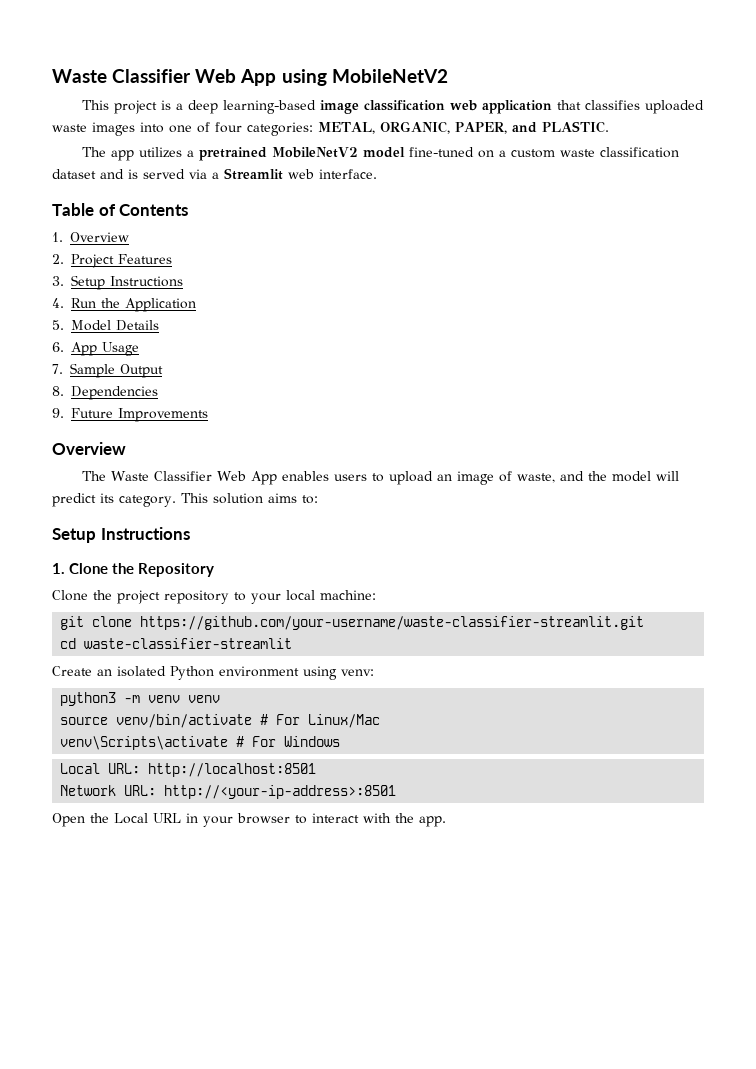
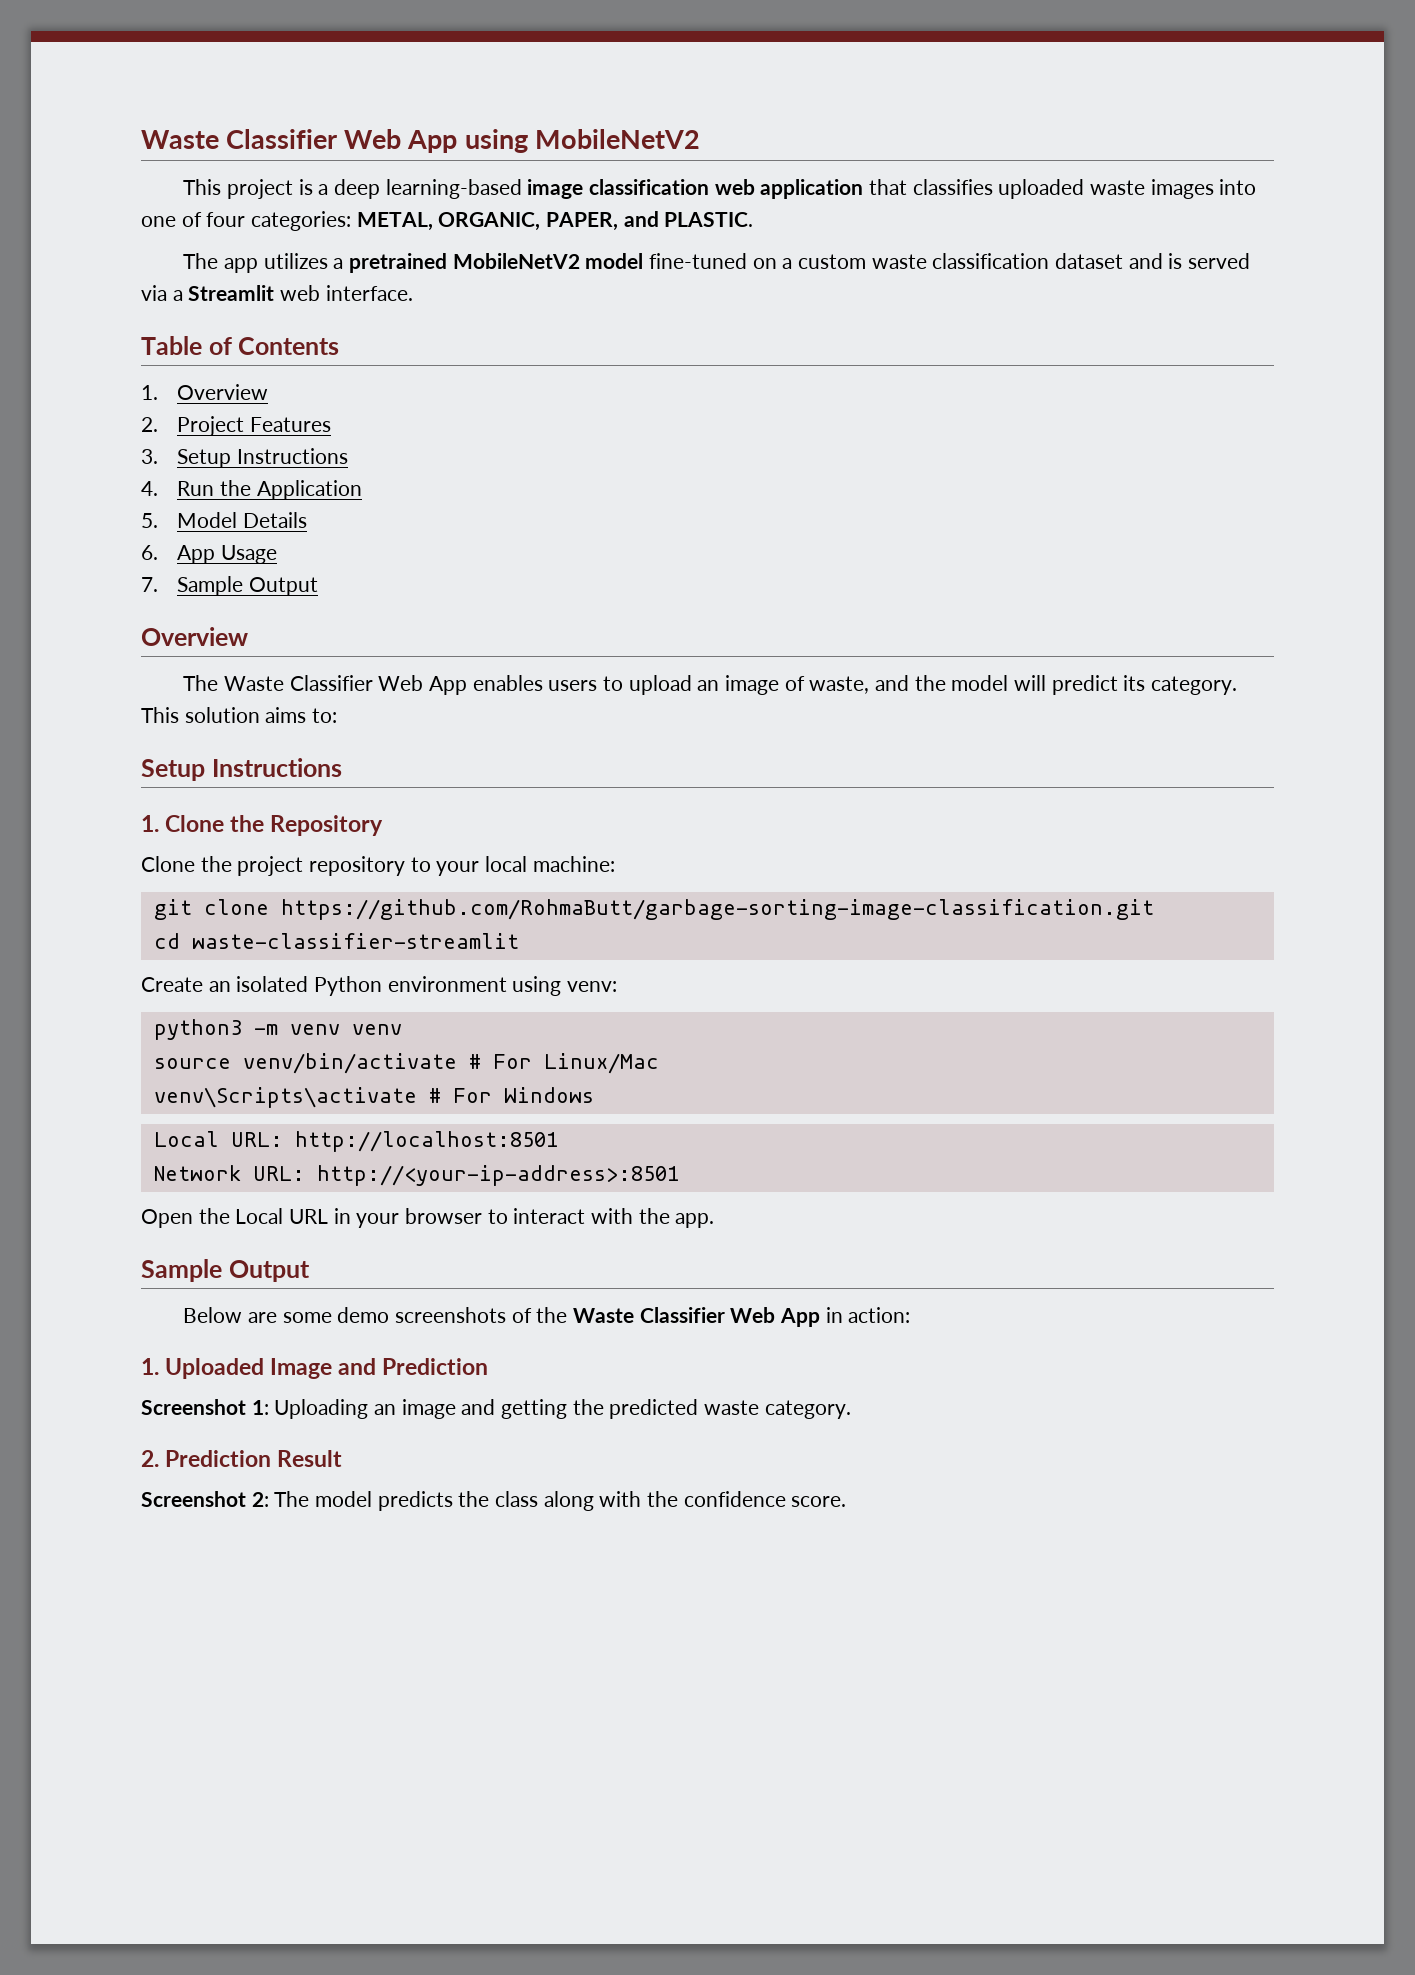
- 8. Dependencies
- 9. Future Improvements
- git clone https://github.com/your-username/waste-classifier-streamlit.git
+ git clone https://github.com/RohmaButt/garbage-sorting-image-classification.git
  Open the Local URL in your browser to interact with the app.
+ Sample Output
+ Below are some demo screenshots of the Waste Classifier Web App in action:
+ 1. Uploaded Image and Prediction
+ Screenshot 1: Uploading an image and getting the predicted waste category.
+ 2. Prediction Result
+ Screenshot 2: The model predicts the class along with the confidence score.

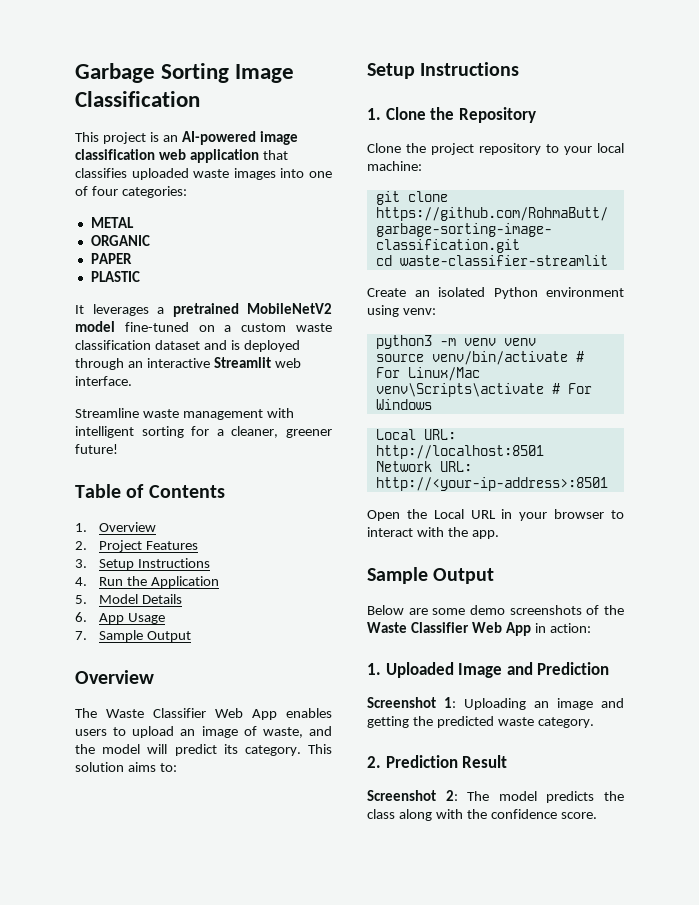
- Waste Classifier Web App using MobileNetV2
+ Garbage Sorting Image Classification
- This project is a deep learning-based image classification web application that classifies uploaded waste images into one of four categories: METAL, ORGANIC, PAPER, and PLASTIC.
- The app utilizes a pretrained MobileNetV2 model fine-tuned on a custom waste classification dataset and is served via a Streamlit web interface.
+ This project is an AI-powered image classification web application that classifies uploaded waste images into one of four categories:
+ METAL
+ ORGANIC
+ PAPER
+ PLASTIC
+ It leverages a pretrained MobileNetV2 model fine-tuned on a custom waste classification dataset and is deployed through an interactive Streamlit web interface.
+ Streamline waste management with intelligent sorting for a cleaner, greener future!

